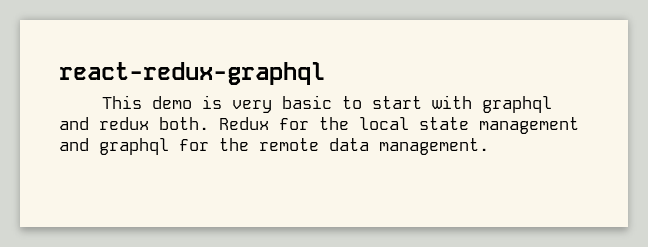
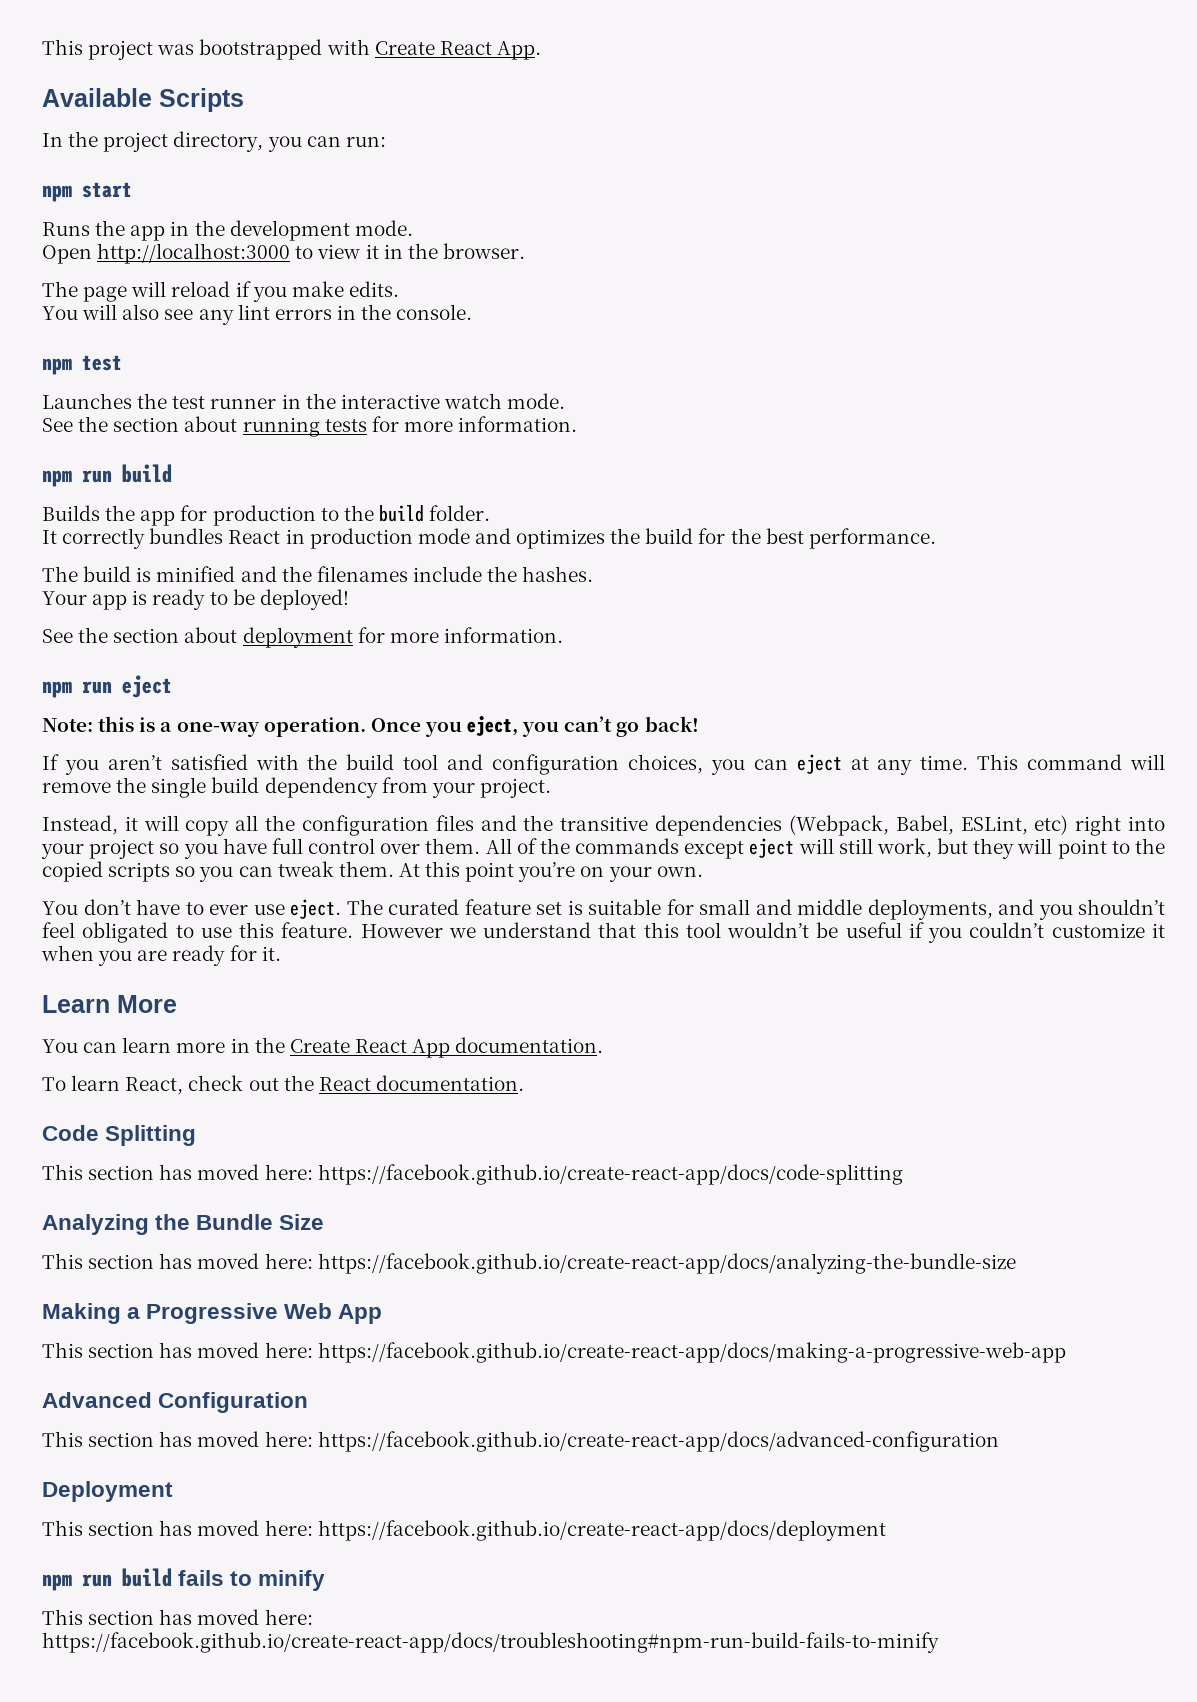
- react-redux-graphql
- This demo is very basic to start with graphql and redux both. Redux for the local state management and graphql for the remote data management.
+ This project was bootstrapped with Create React App.
+ Available Scripts
+ In the project directory, you can run:
+ npm start
+ Runs the app in the development mode.
+ Open http://localhost:3000 to view it in the browser.
+ The page will reload if you make edits.
+ You will also see any lint errors in the console.
+ npm test
+ Launches the test runner in the interactive watch mode.
+ See the section about running tests for more information.
+ npm run build
+ Builds the app for production to the build folder.
+ It correctly bundles React in production mode and optimizes the build for the best performance.
+ The build is minified and the filenames include the hashes.
+ Your app is ready to be deployed!
+ See the section about deployment for more information.
+ npm run eject
+ Note: this is a one-way operation. Once you eject, you can’t go back!
+ If you aren’t satisfied with the build tool and configuration choices, you can eject at any time. This command will remove the single build dependency from your project.
+ Instead, it will copy all the configuration files and the transitive dependencies (Webpack, Babel, ESLint, etc) right into your project so you have full control over them. All of the commands except eject will still work, but they will point to the copied scripts so you can tweak them. At this point you’re on your own.
+ You don’t have to ever use eject. The curated feature set is suitable for small and middle deployments, and you shouldn’t feel obligated to use this feature. However we understand that this tool wouldn’t be useful if you couldn’t customize it when you are ready for it.
+ Learn More
+ You can learn more in the Create React App documentation.
+ To learn React, check out the React documentation.
+ Code Splitting
+ This section has moved here: https://facebook.github.io/create-react-app/docs/code-splitting
+ Analyzing the Bundle Size
+ This section has moved here: https://facebook.github.io/create-react-app/docs/analyzing-the-bundle-size
+ Making a Progressive Web App
+ This section has moved here: https://facebook.github.io/create-react-app/docs/making-a-progressive-web-app
+ Advanced Configuration
+ This section has moved here: https://facebook.github.io/create-react-app/docs/advanced-configuration
+ Deployment
+ This section has moved here: https://facebook.github.io/create-react-app/docs/deployment
+ npm run build fails to minify
+ This section has moved here: https://facebook.github.io/create-react-app/docs/troubleshooting#npm-run-build-fails-to-minify

